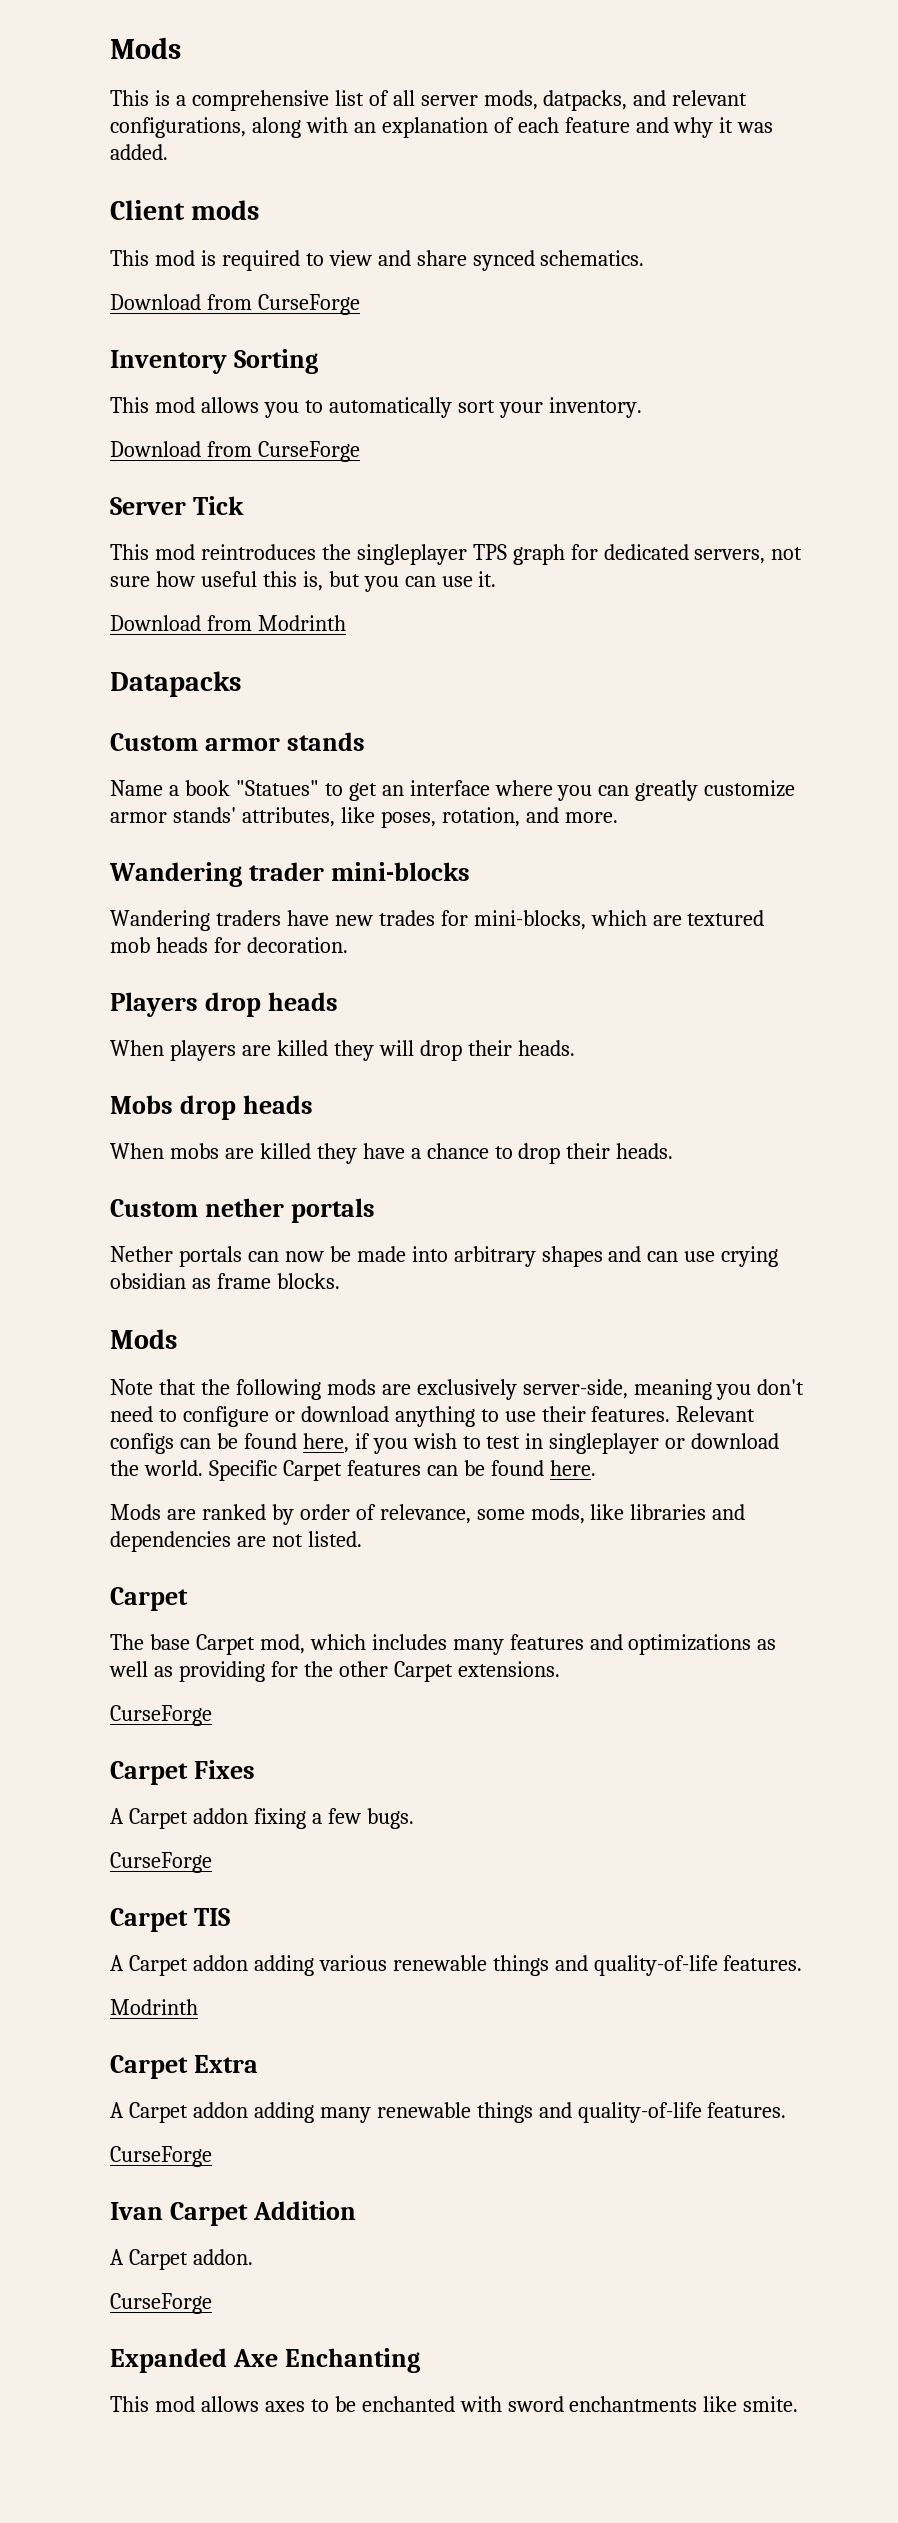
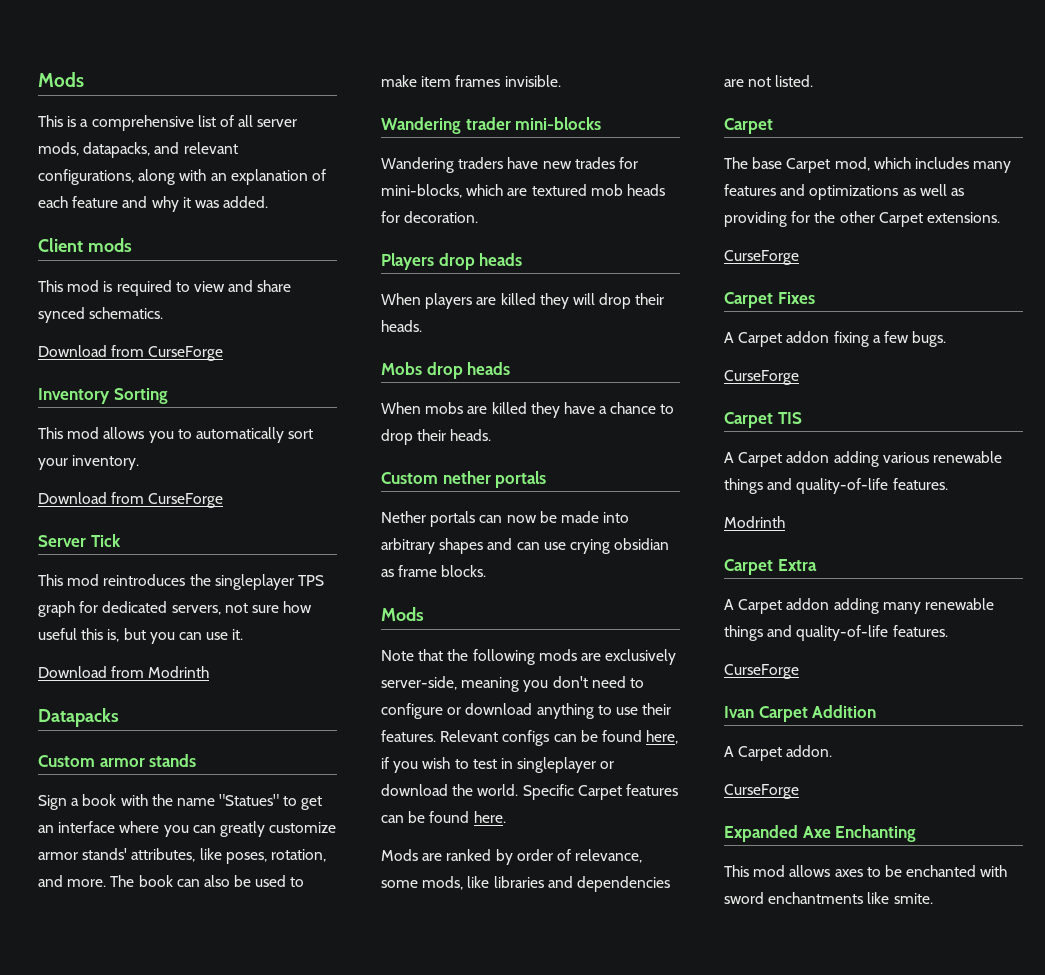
- This is a comprehensive list of all server mods, datpacks, and relevant configurations, along with an explanation of each feature and why it was added.
+ This is a comprehensive list of all server mods, datapacks, and relevant configurations, along with an explanation of each feature and why it was added.
- Name a book "Statues" to get an interface where you can greatly customize armor stands' attributes, like poses, rotation, and more.
+ Sign a book with the name "Statues" to get an interface where you can greatly customize armor stands' attributes, like poses, rotation, and more. The book can also be used to make item frames invisible.

